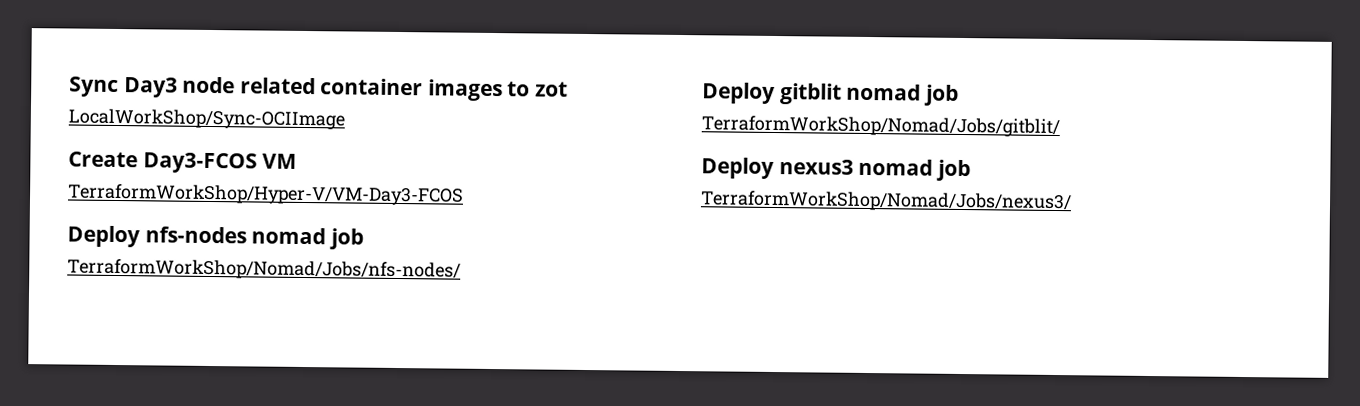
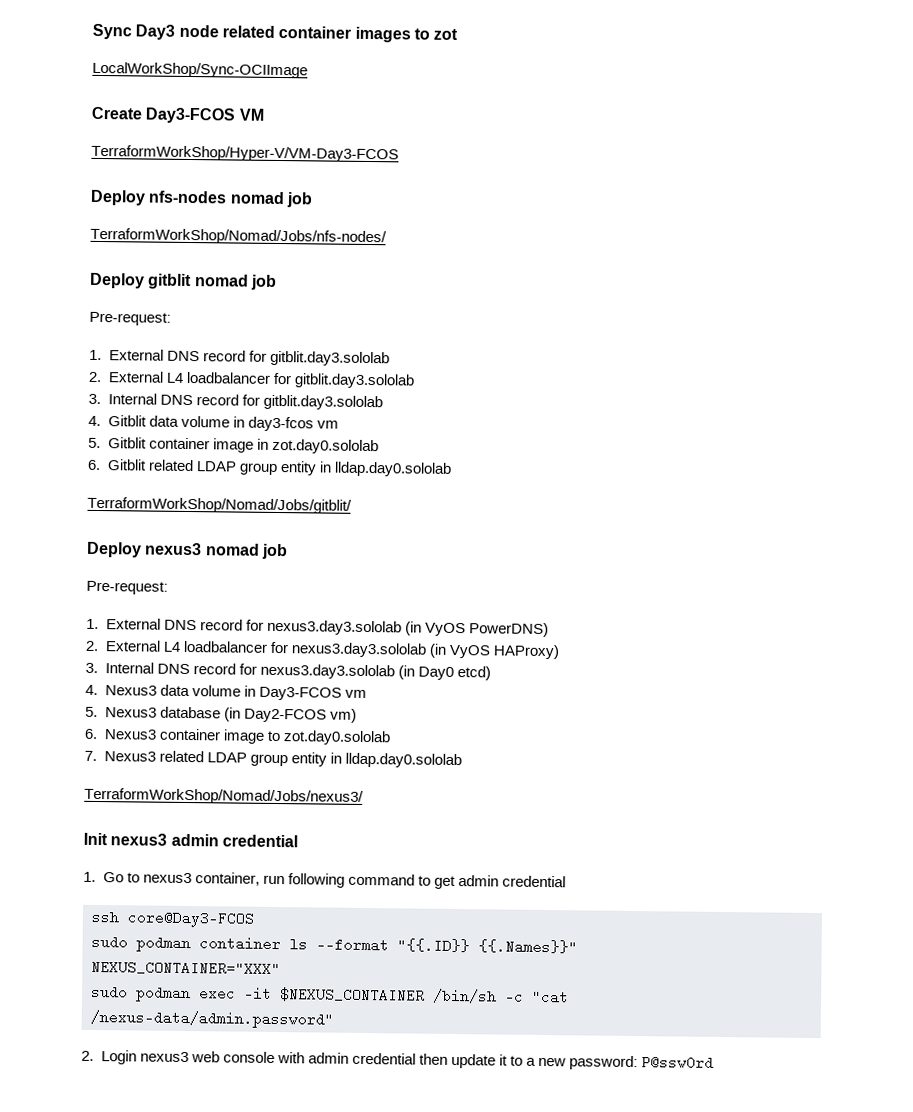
  Deploy gitblit nomad job
+ Pre-request:
+ 1. External DNS record for gitblit.day3.sololab
+ 2. External L4 loadbalancer for gitblit.day3.sololab
+ 3. Internal DNS record for gitblit.day3.sololab
+ 4. Gitblit data volume in day3-fcos vm
+ 5. Gitblit container image in zot.day0.sololab
+ 6. Gitblit related LDAP group entity in lldap.day0.sololab
  Deploy nexus3 nomad job
+ Pre-request:
+ 1. External DNS record for nexus3.day3.sololab (in VyOS PowerDNS)
+ 2. External L4 loadbalancer for nexus3.day3.sololab (in VyOS HAProxy)
+ 3. Internal DNS record for nexus3.day3.sololab (in Day0 etcd)
+ 4. Nexus3 data volume in Day3-FCOS vm
+ 5. Nexus3 database (in Day2-FCOS vm)
+ 6. Nexus3 container image to zot.day0.sololab
+ 7. Nexus3 related LDAP group entity in lldap.day0.sololab
  TerraformWorkShop/Nomad/Jobs/nexus3/
+ Init nexus3 admin credential
+ 1. Go to nexus3 container, run following command to get admin credential
+ ssh core@Day3-FCOS
+ sudo podman container ls --format "{{.ID}} {{.Names}}"
+ NEXUS_CONTAINER="XXX"
+ sudo podman exec -it $NEXUS_CONTAINER /bin/sh -c "cat /nexus-data/admin.password"
+ 2. Login nexus3 web console with admin credential then update it to a new password: P@ssw0rd

